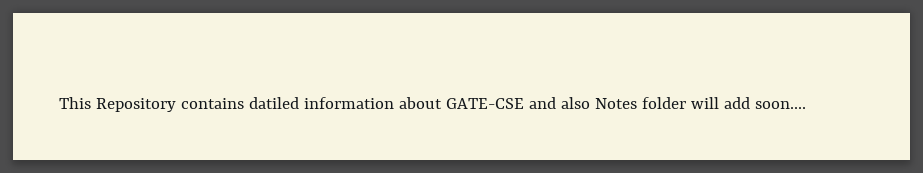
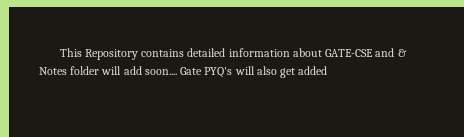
- This Repository contains datiled information about GATE-CSE and also Notes folder will add soon....
+ This Repository contains detailed information about GATE-CSE and & Notes folder will add soon....
+ Gate PYQ's will also get added

